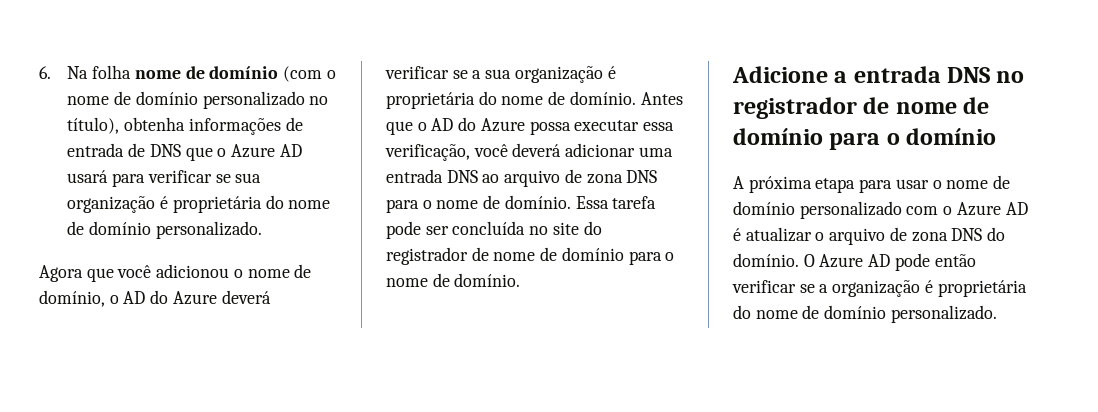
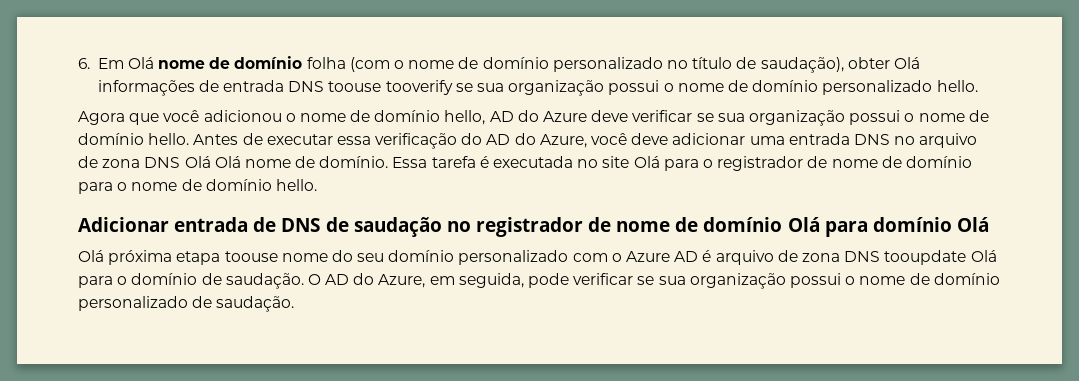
- 6. Na folha nome de domínio (com o nome de domínio personalizado no título), obtenha informações de entrada de DNS que o Azure AD usará para verificar se sua organização é proprietária do nome de domínio personalizado.
+ 6. Em Olá nome de domínio folha (com o nome de domínio personalizado no título de saudação), obter Olá informações de entrada DNS toouse tooverify se sua organização possui o nome de domínio personalizado hello.
- Agora que você adicionou o nome de domínio, o AD do Azure deverá verificar se a sua organização é proprietária do nome de domínio. Antes que o AD do Azure possa executar essa verificação, você deverá adicionar uma entrada DNS ao arquivo de zona DNS para o nome de domínio.
+ Agora que você adicionou o nome de domínio hello, AD do Azure deve verificar se sua organização possui o nome de domínio hello. Antes de executar essa verificação do AD do Azure, você deve adicionar uma entrada DNS no arquivo de zona DNS Olá Olá nome de domínio.
- Essa tarefa pode ser concluída no site do registrador de nome de domínio para o nome de domínio.
- Adicione a entrada DNS no registrador de nome de domínio para o domínio
- A próxima etapa para usar o nome de domínio personalizado com o Azure AD é atualizar o arquivo de zona DNS do domínio. O Azure AD pode então verificar se a organização é proprietária do nome de domínio personalizado.
+ Essa tarefa é executada no site Olá para o registrador de nome de domínio para o nome de domínio hello.
+ Adicionar entrada de DNS de saudação no registrador de nome de domínio Olá para domínio Olá
+ Olá próxima etapa toouse nome do seu domínio personalizado com o Azure AD é arquivo de zona DNS tooupdate Olá para o domínio de saudação. O AD do Azure, em seguida, pode verificar se sua organização possui o nome de domínio personalizado de saudação.

